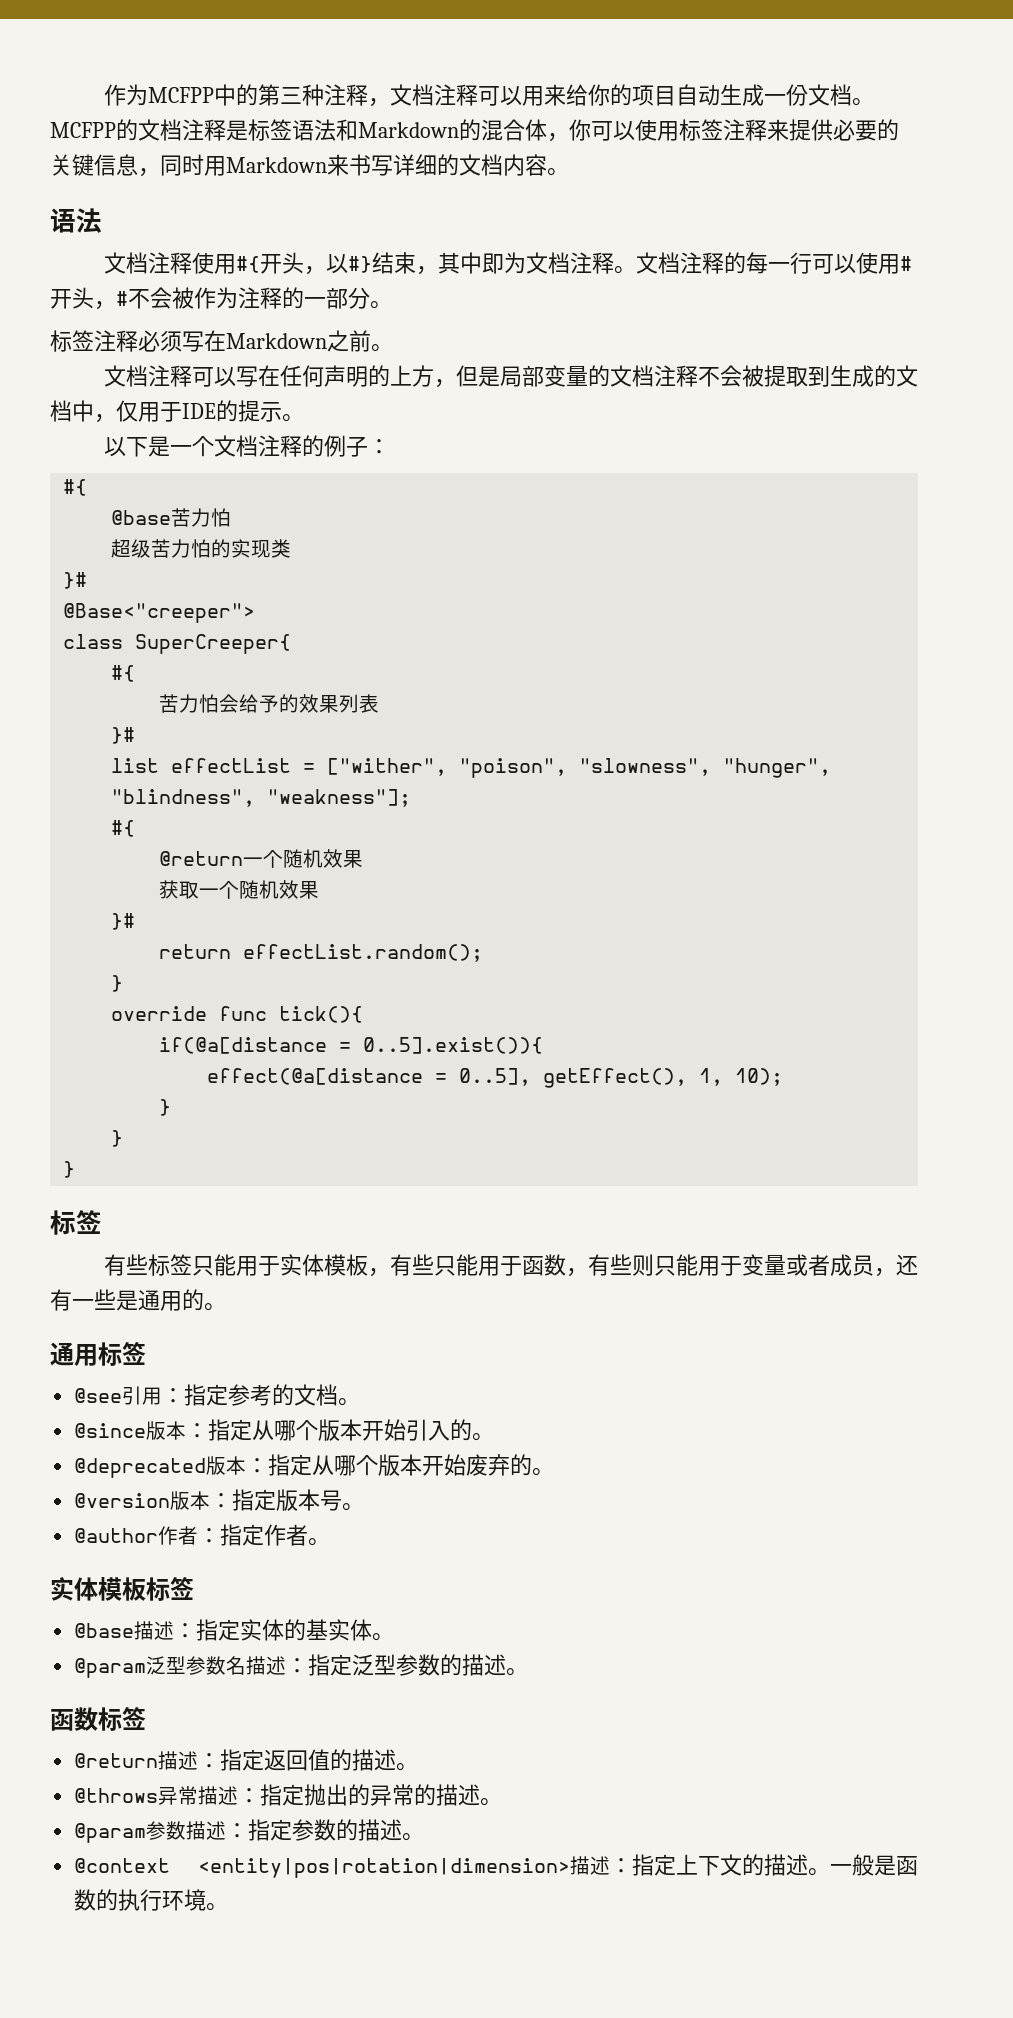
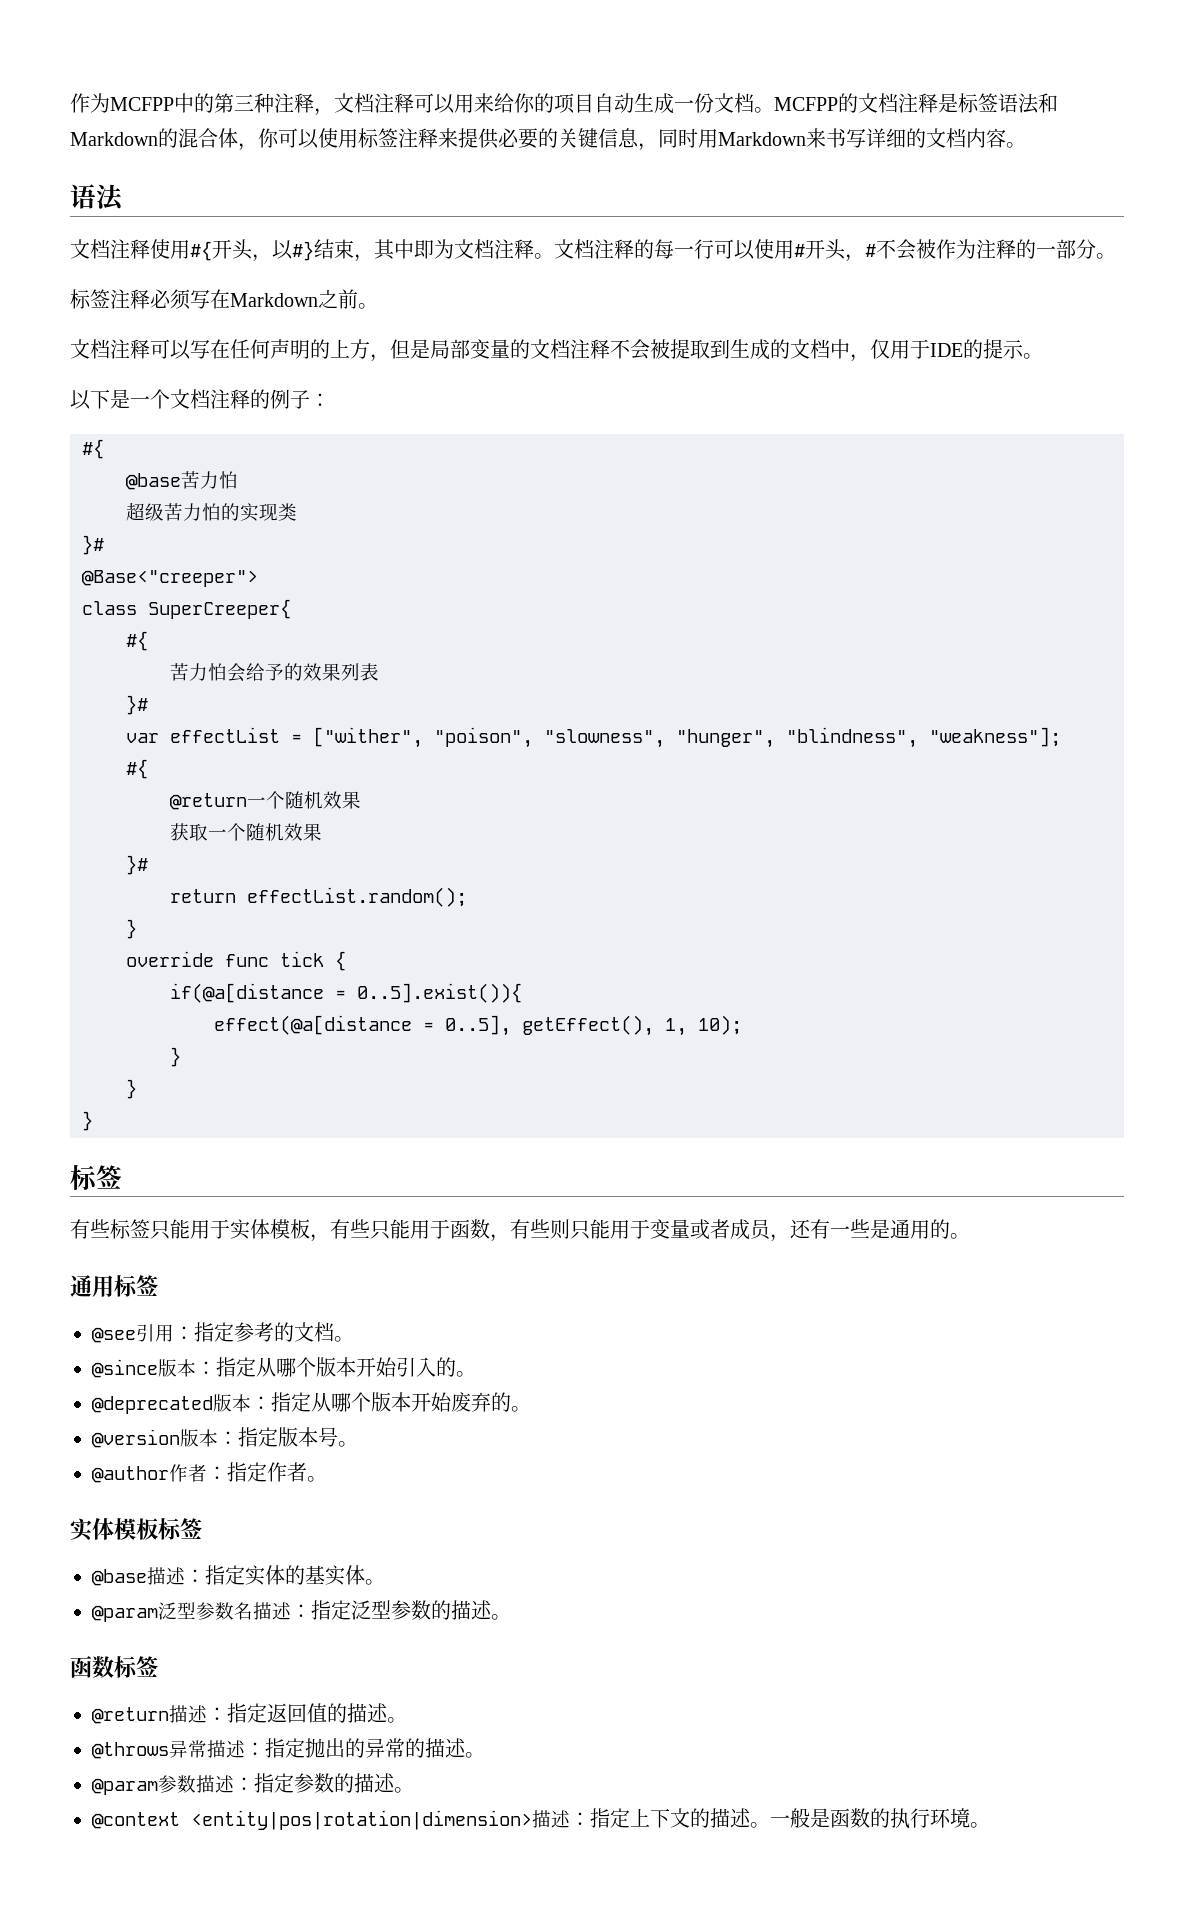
- list effectList = ["wither", "poison", "slowness", "hunger", "blindness", "weakness"];
+ var effectList = ["wither", "poison", "slowness", "hunger", "blindness", "weakness"];
- override func tick(){
+ override func tick {

